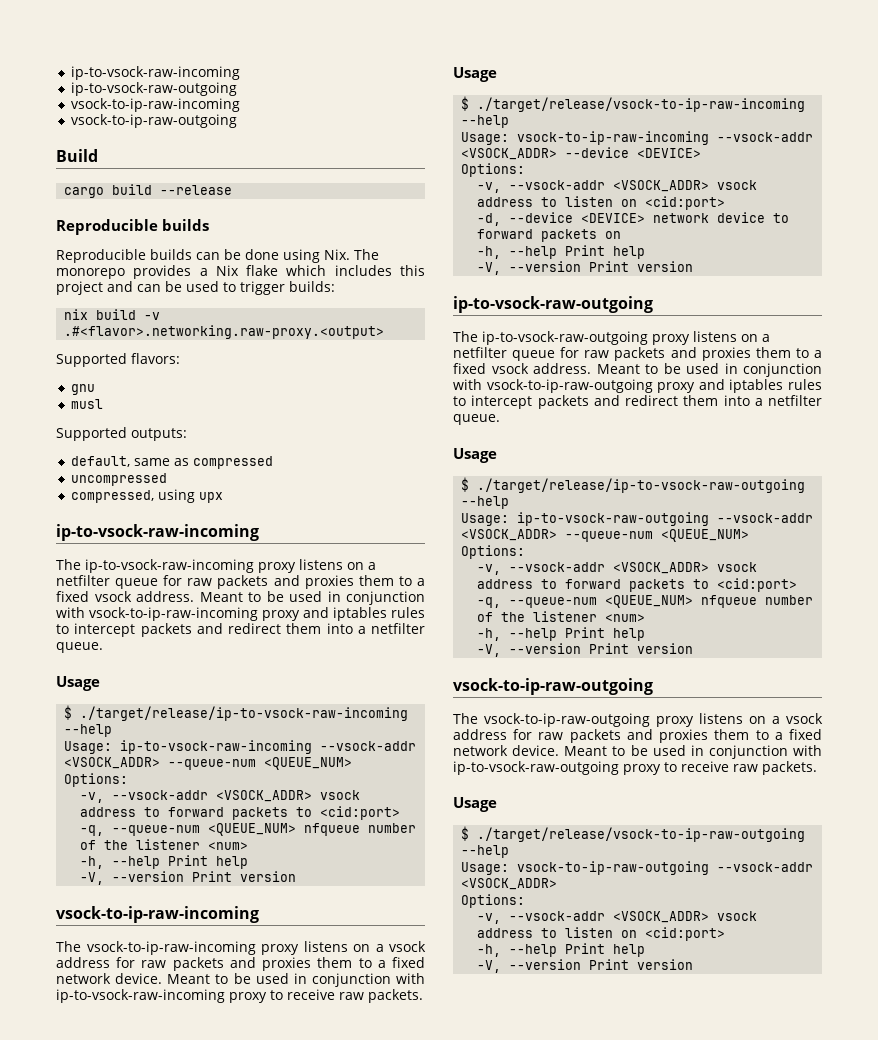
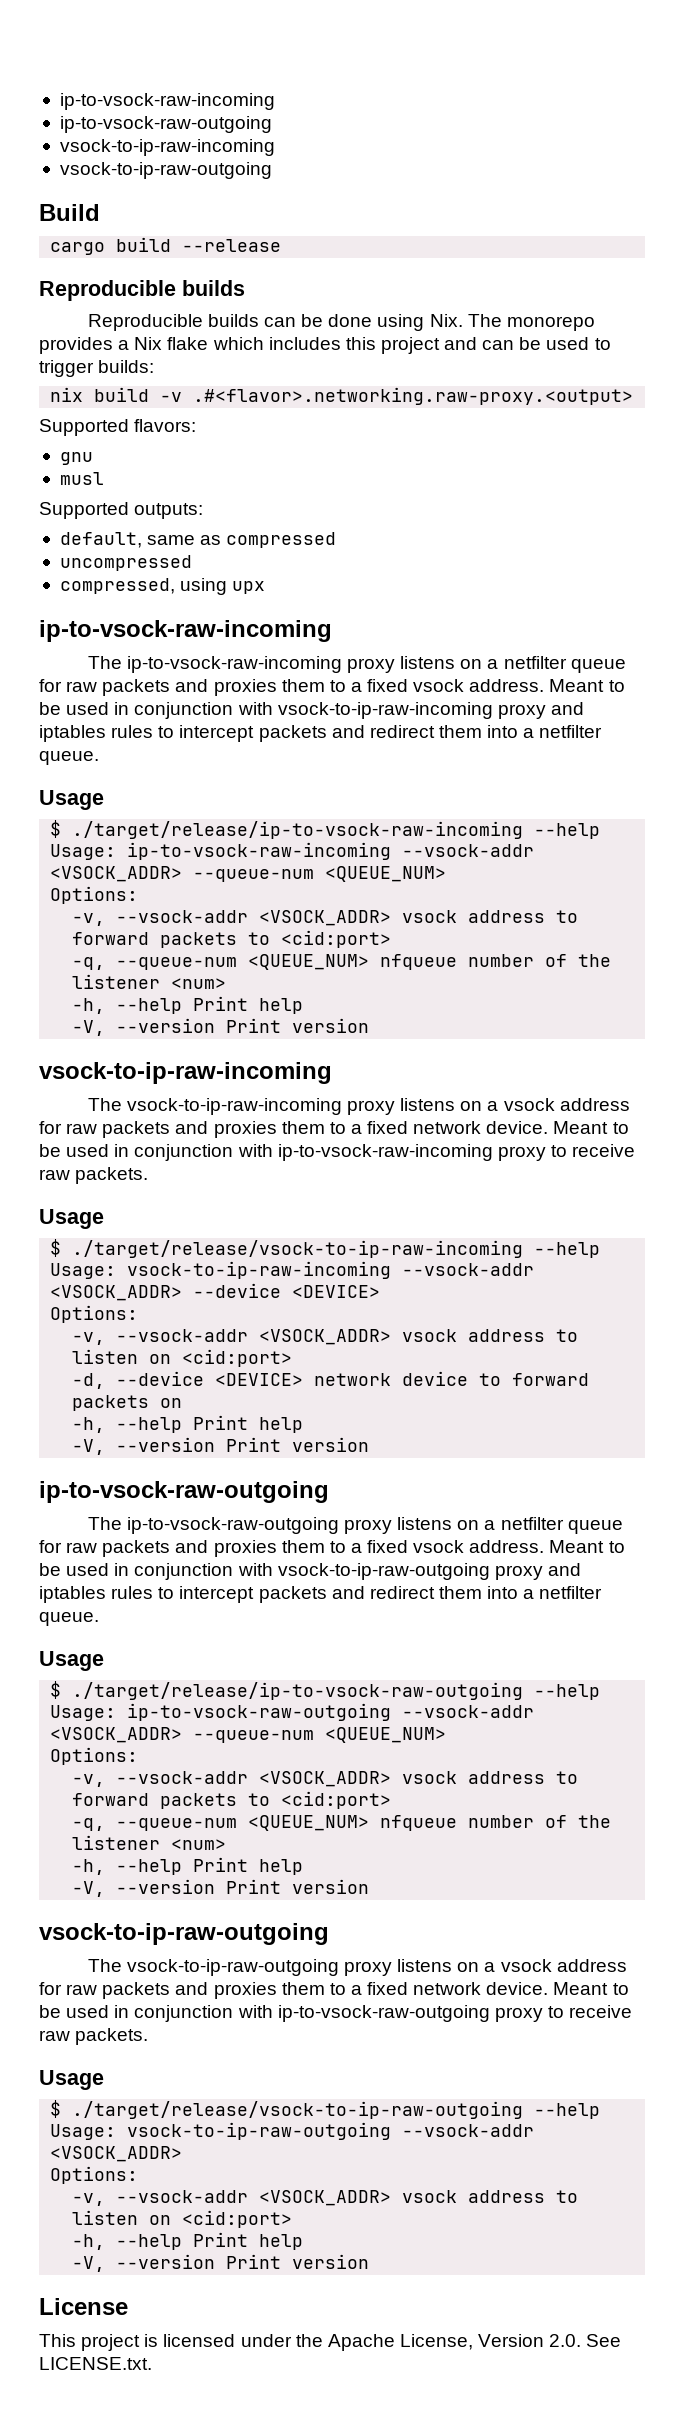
+ License
+ This project is licensed under the Apache License, Version 2.0. See LICENSE.txt.

